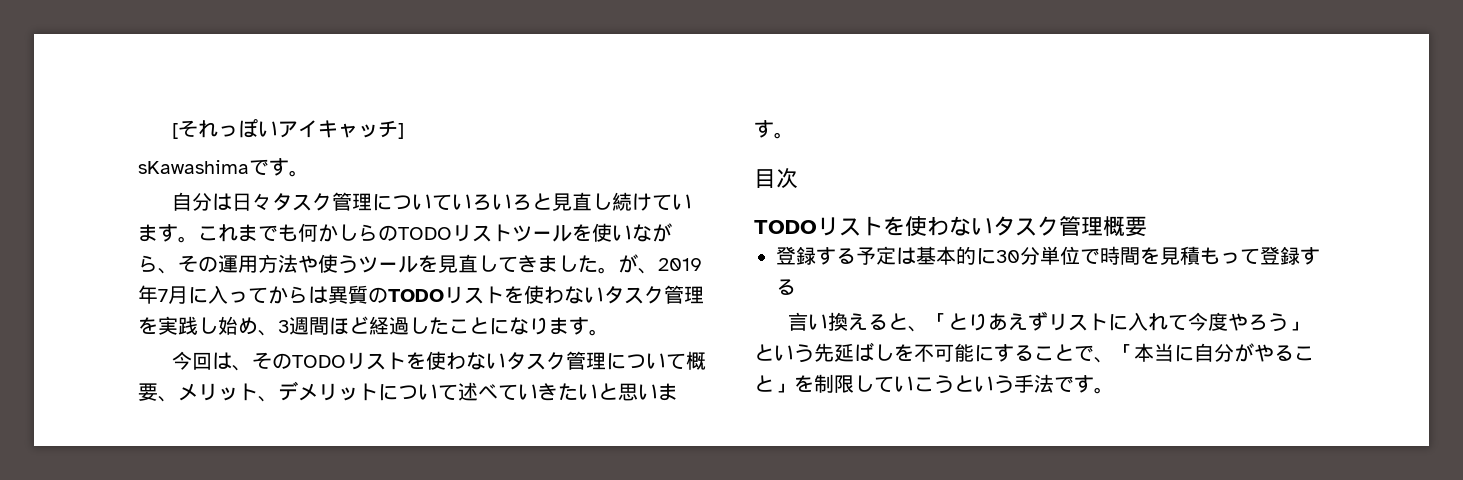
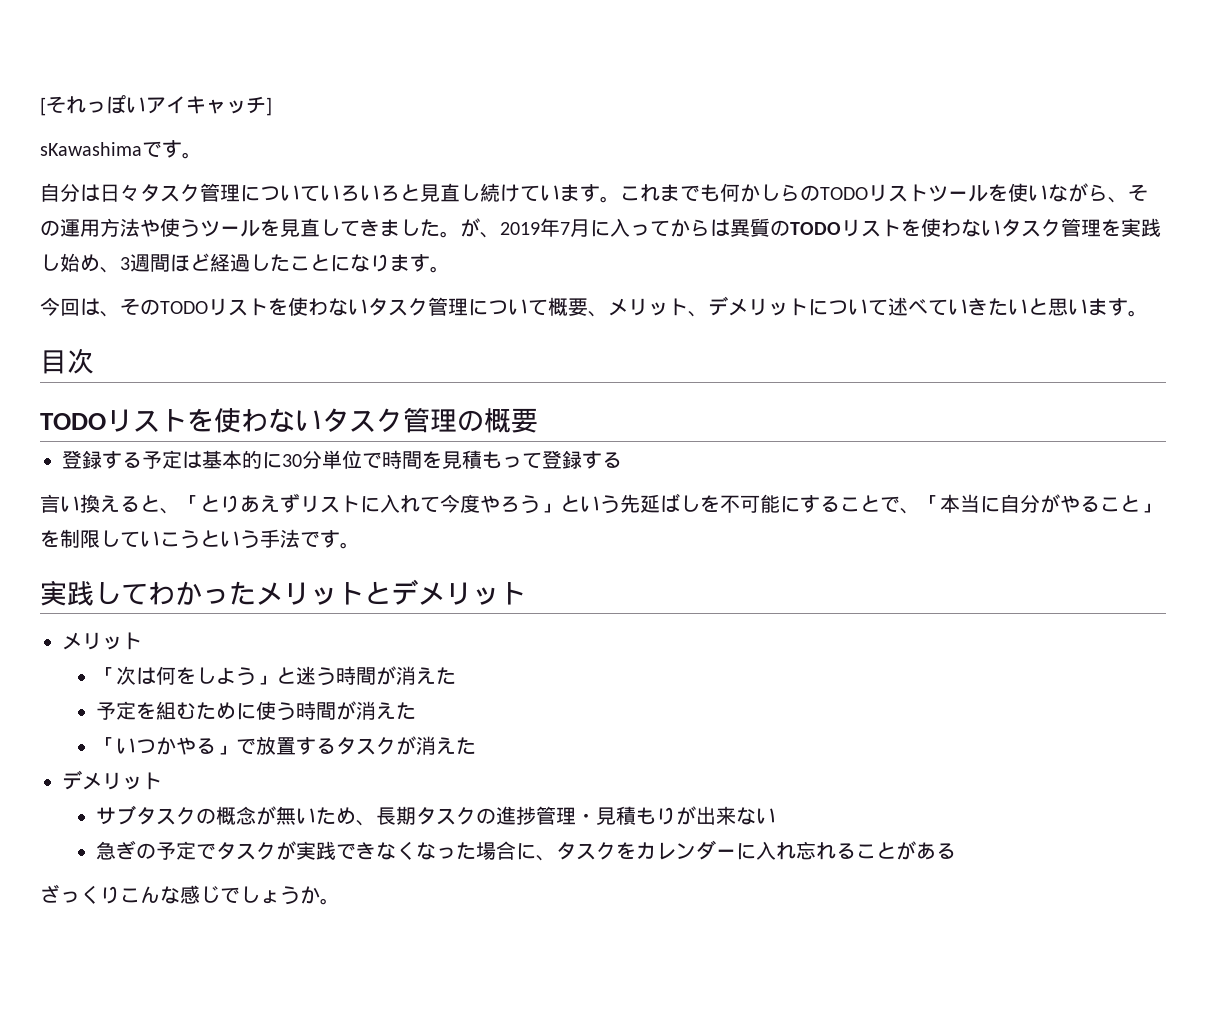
- TODOリストを使わないタスク管理概要
+ TODOリストを使わないタスク管理の概要
+ 実践してわかったメリットとデメリット
+ メリット
+ 「次は何をしよう」と迷う時間が消えた
+ 予定を組むために使う時間が消えた
+ 「いつかやる」で放置するタスクが消えた
+ デメリット
+ サブタスクの概念が無いため、長期タスクの進捗管理・見積もりが出来ない
+ 急ぎの予定でタスクが実践できなくなった場合に、タスクをカレンダーに入れ忘れることがある
+ ざっくりこんな感じでしょうか。

